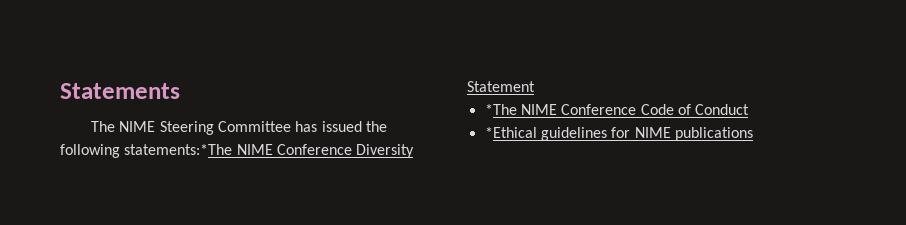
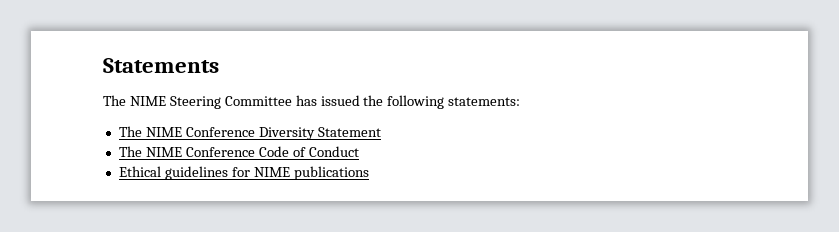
- The NIME Steering Committee has issued the following statements:*The NIME Conference Diversity Statement
+ The NIME Steering Committee has issued the following statements:
+ The NIME Conference Diversity Statement
- *The NIME Conference Code of Conduct
+ The NIME Conference Code of Conduct
- *Ethical guidelines for NIME publications
+ Ethical guidelines for NIME publications

